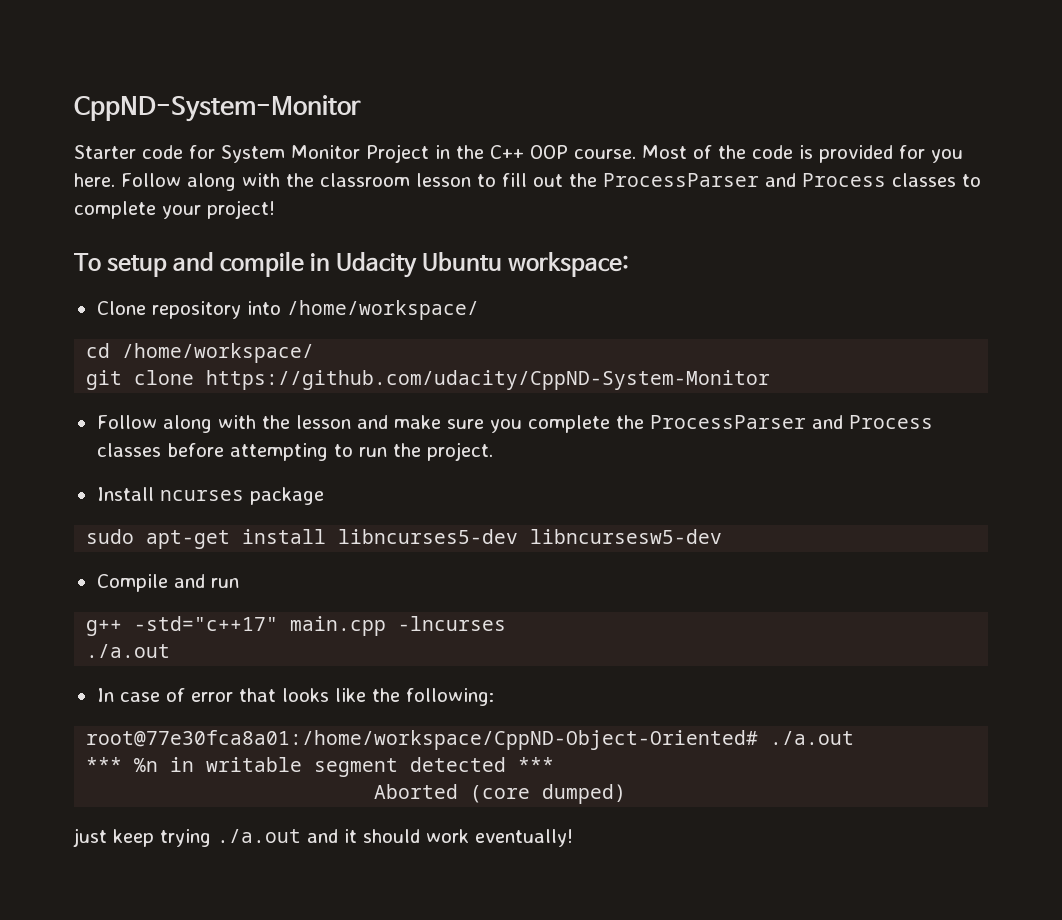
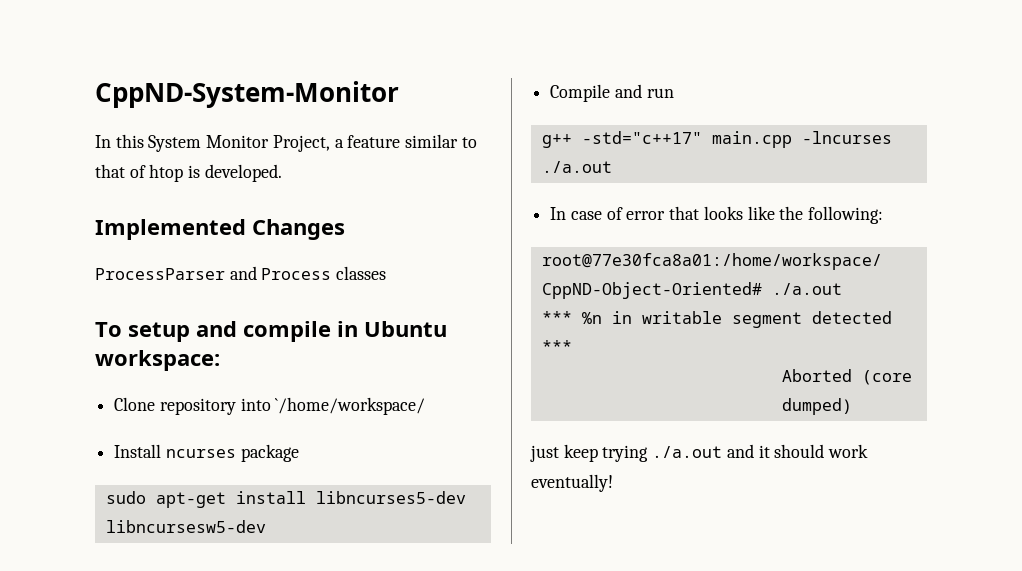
- Starter code for System Monitor Project in the C++ OOP course. Most of the code is provided for you here. Follow along with the classroom lesson to fill out the ProcessParser and Process classes to complete your project!
+ In this System Monitor Project, a feature similar to that of htop is developed.
+ Implemented Changes
+ ProcessParser and Process classes
- To setup and compile in Udacity Ubuntu workspace:
+ To setup and compile in Ubuntu workspace:
- Clone repository into /home/workspace/
- cd /home/workspace/
- git clone https://github.com/udacity/CppND-System-Monitor
- Follow along with the lesson and make sure you complete the ProcessParser and Process classes before attempting to run the project.
+ Clone repository into `/home/workspace/

